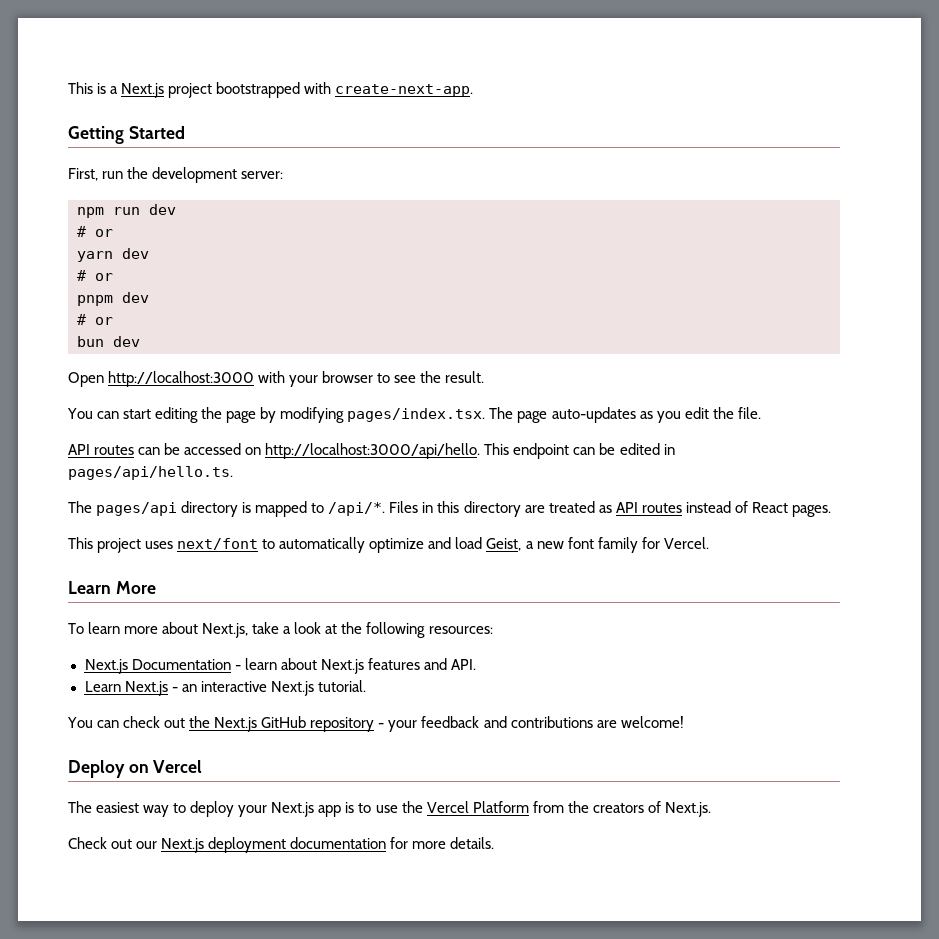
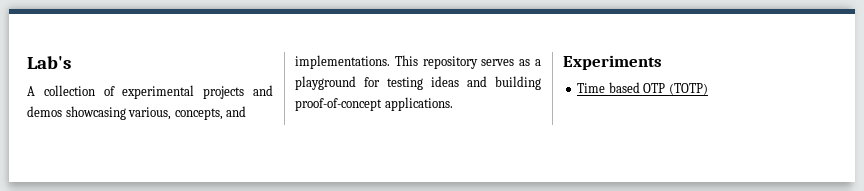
- This is a Next.js project bootstrapped with create-next-app.
- Getting Started
- First, run the development server:
- npm run dev
- # or
- yarn dev
- # or
- pnpm dev
- # or
- bun dev
- Open http://localhost:3000 with your browser to see the result.
- You can start editing the page by modifying pages/index.tsx. The page auto-updates as you edit the file.
- API routes can be accessed on http://localhost:3000/api/hello. This endpoint can be edited in pages/api/hello.ts.
- The pages/api directory is mapped to /api/*. Files in this directory are treated as API routes instead of React pages.
- This project uses next/font to automatically optimize and load Geist, a new font family for Vercel.
- Learn More
- To learn more about Next.js, take a look at the following resources:
- Next.js Documentation - learn about Next.js features and API.
- Learn Next.js - an interactive Next.js tutorial.
- You can check out the Next.js GitHub repository - your feedback and contributions are welcome!
- Deploy on Vercel
- The easiest way to deploy your Next.js app is to use the Vercel Platform from the creators of Next.js.
- Check out our Next.js deployment documentation for more details.
+ Lab's
+ A collection of experimental projects and demos showcasing various, concepts, and implementations. This repository serves as a playground for testing ideas and building proof-of-concept applications.
+ Experiments
+ Time based OTP (TOTP)

